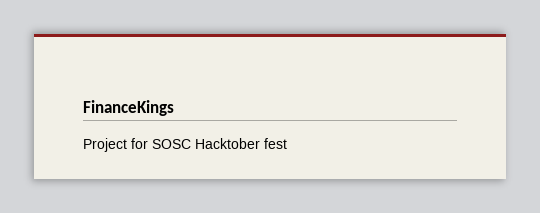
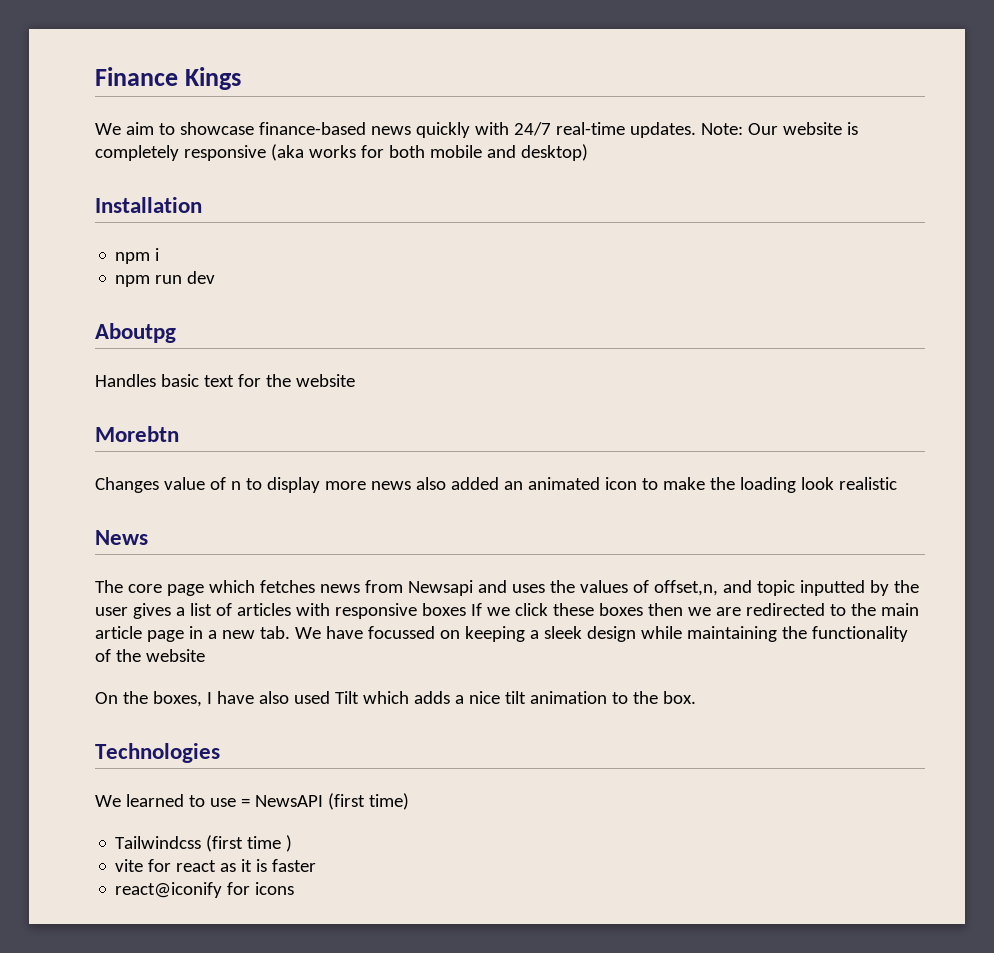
- FinanceKings
- Project for SOSC Hacktober fest
+ Finance Kings
+ We aim to showcase finance-based news quickly with 24/7 real-time updates. Note: Our website is completely responsive (aka works for both mobile and desktop)
+ Installation
+ npm i
+ npm run dev
+ Aboutpg
+ Handles basic text for the website
+ Morebtn
+ Changes value of n to display more news also added an animated icon to make the loading look realistic
+ News
+ The core page which fetches news from Newsapi and uses the values of offset,n, and topic inputted by the user gives a list of articles with responsive boxes If we click these boxes then we are redirected to the main article page in a new tab. We have focussed on keeping a sleek design while maintaining the functionality of the website
+ On the boxes, I have also used Tilt which adds a nice tilt animation to the box.
+ Technologies
+ We learned to use = NewsAPI (first time)
+ Tailwindcss (first time )
+ vite for react as it is faster
+ react@iconify for icons

